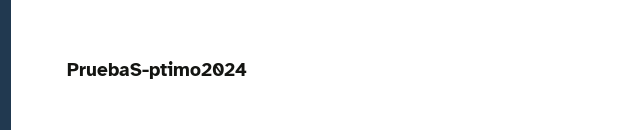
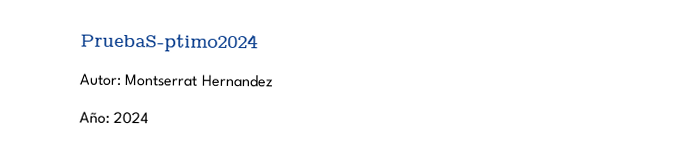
+ Autor: Montserrat Hernandez
+ Año: 2024

